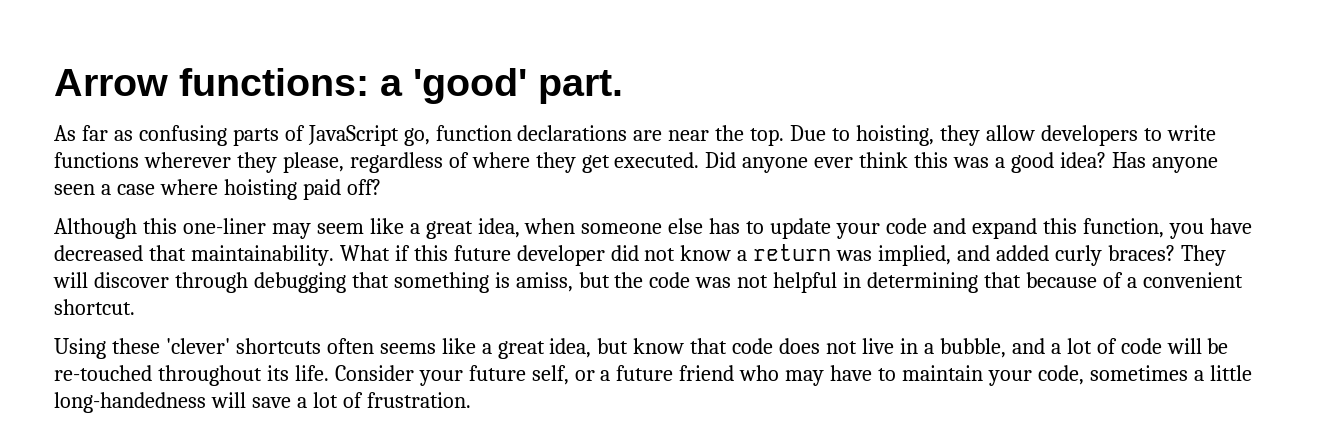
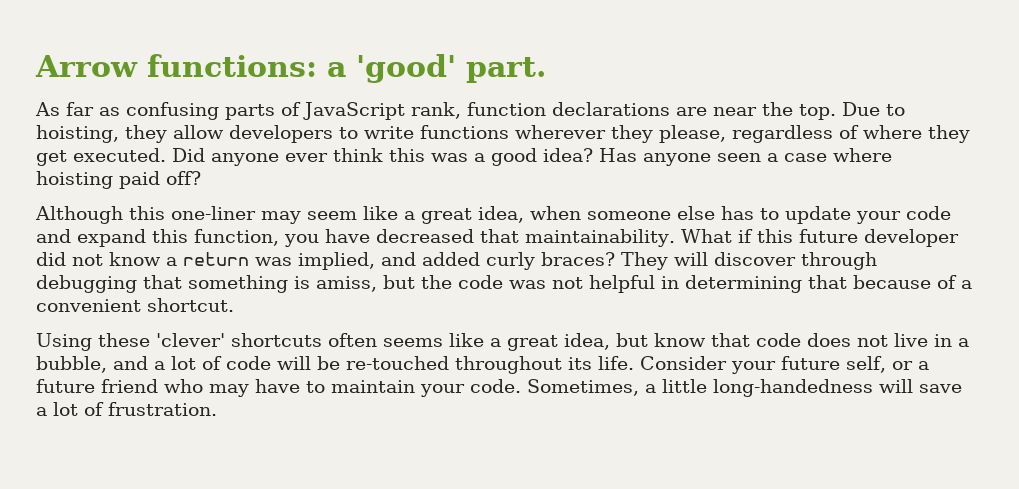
- As far as confusing parts of JavaScript go, function declarations are near the top.
+ As far as confusing parts of JavaScript rank, function declarations are near the top.
- Consider your future self, or a future friend who may have to maintain your code, sometimes a little long-handedness will save a lot of frustration.
+ Consider your future self, or a future friend who may have to maintain your code. Sometimes, a little long-handedness will save a lot of frustration.

